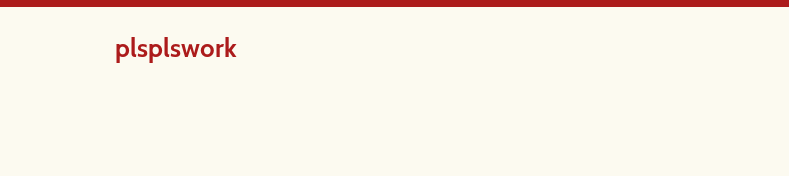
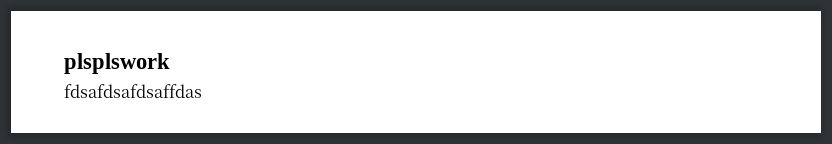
+ fdsafdsafdsaffdas

